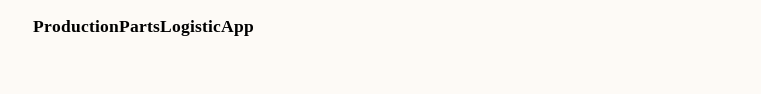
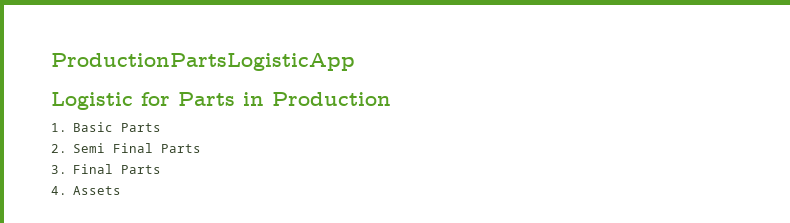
+ Logistic for Parts in Production
+ 1. Basic Parts
+ 2. Semi Final Parts
+ 3. Final Parts
+ 4. Assets

